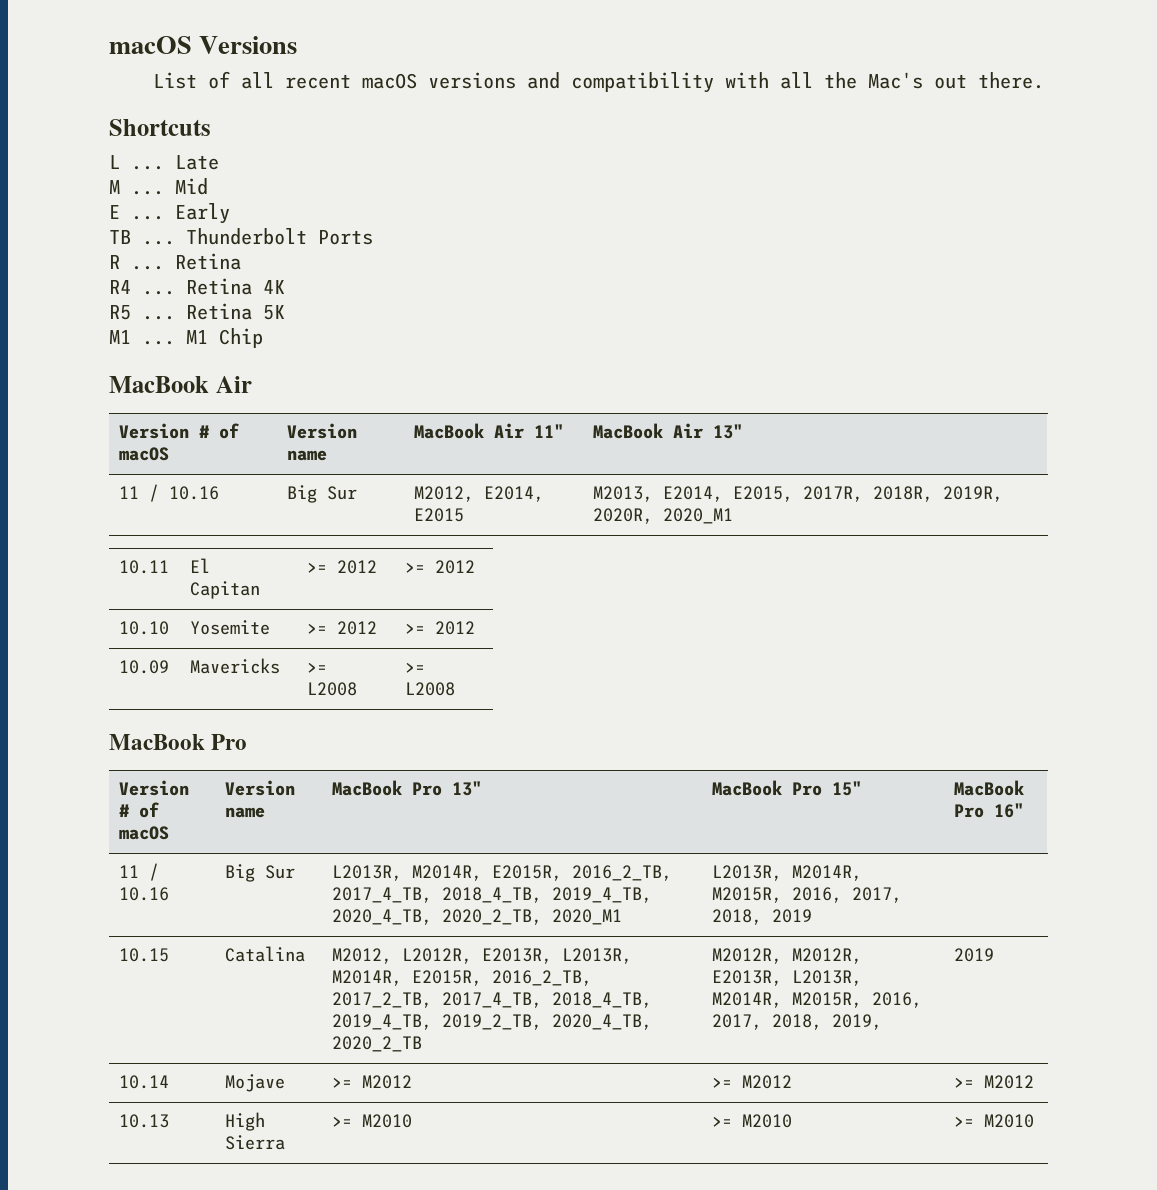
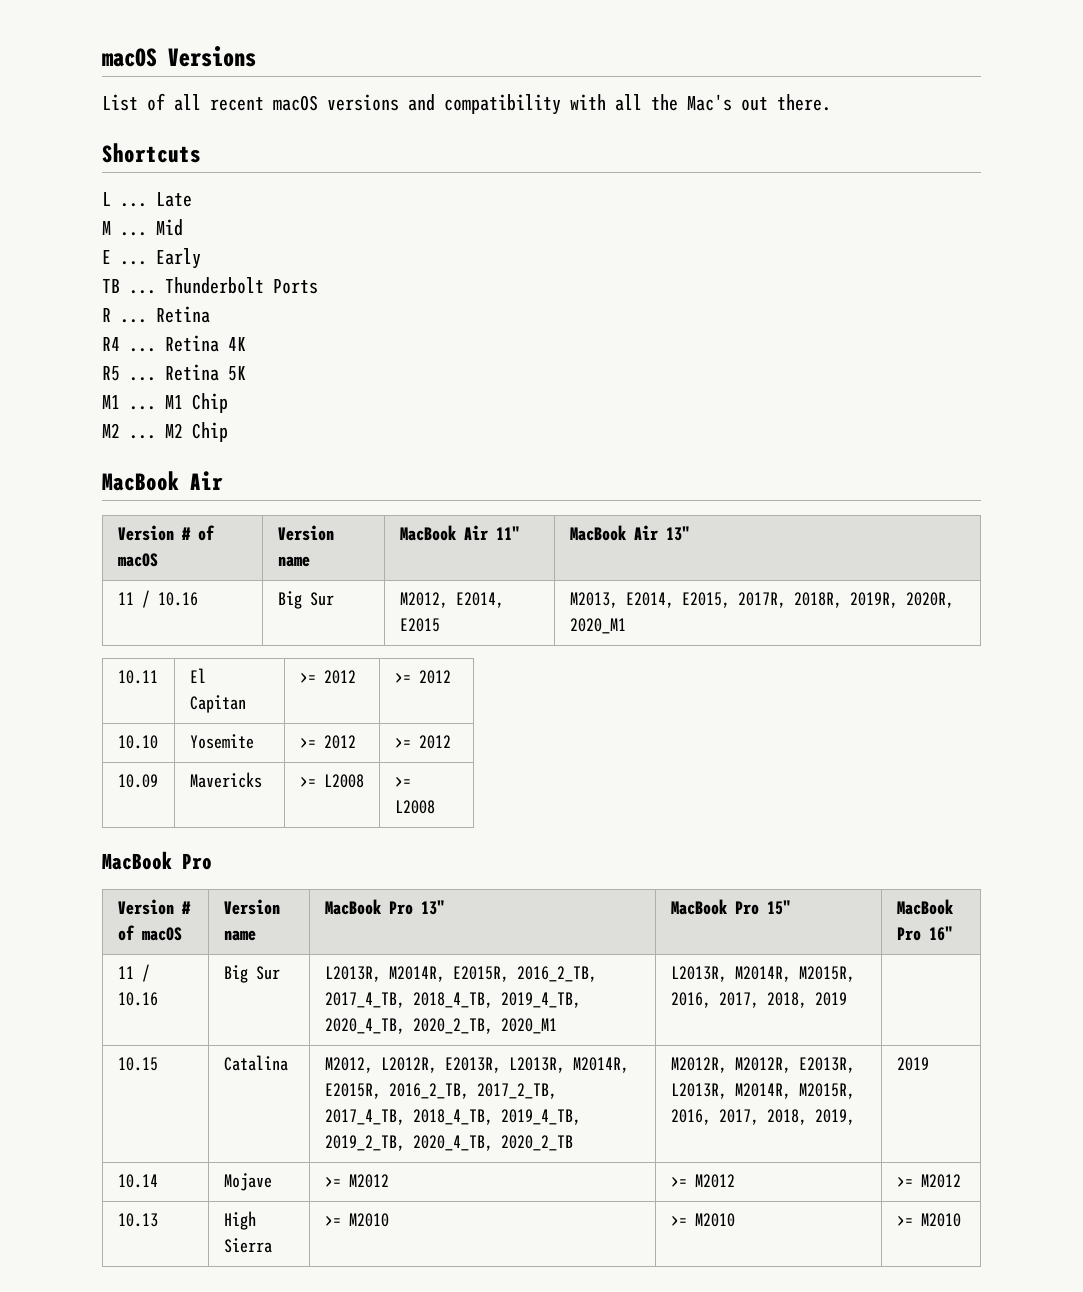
+ M2 ... M2 Chip

